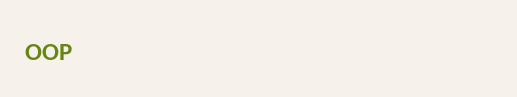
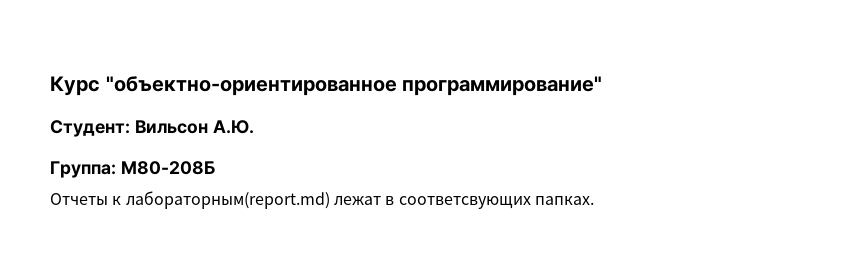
- OOP
+ Курс "объектно-ориентированное программирование"
+ Студент: Вильсон А.Ю.
+ Группа: М80-208Б
+ Отчеты к лабораторным(report.md) лежат в соответсвующих папках.

